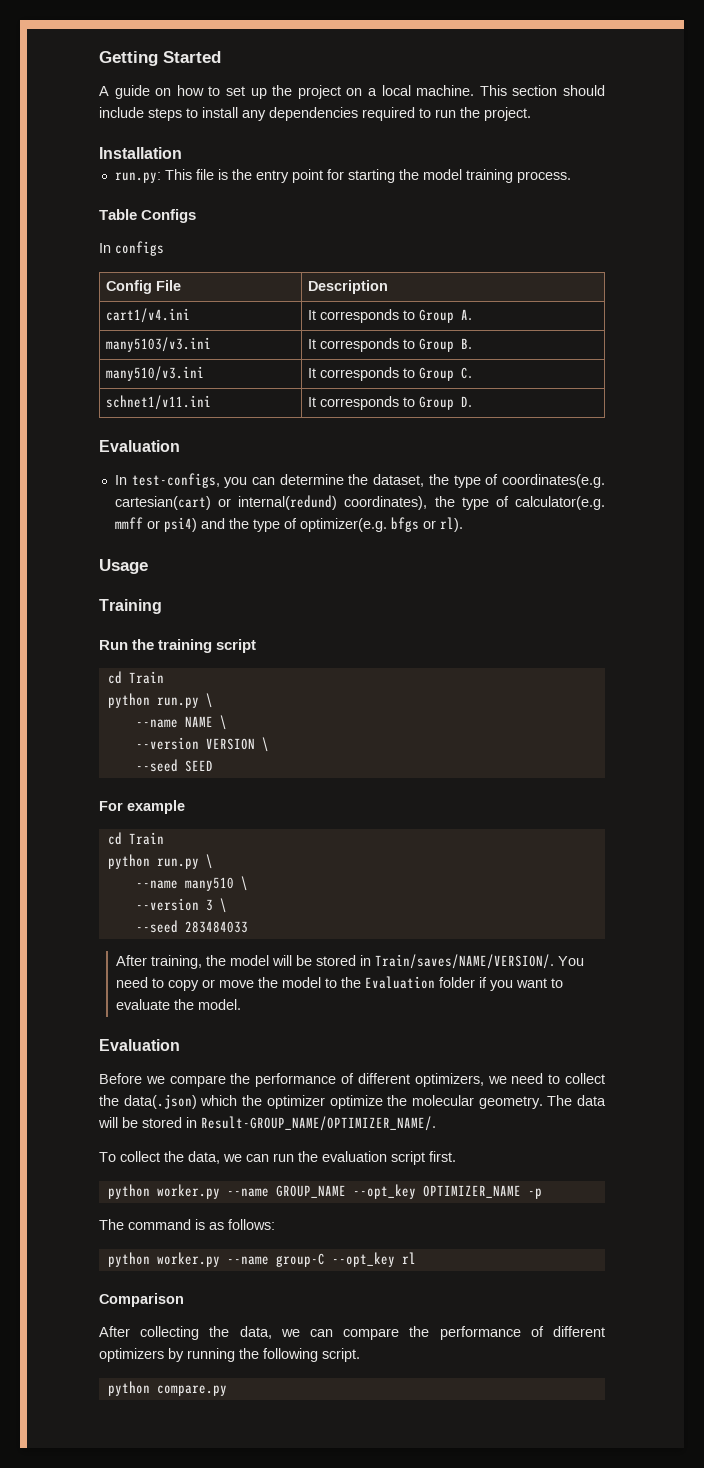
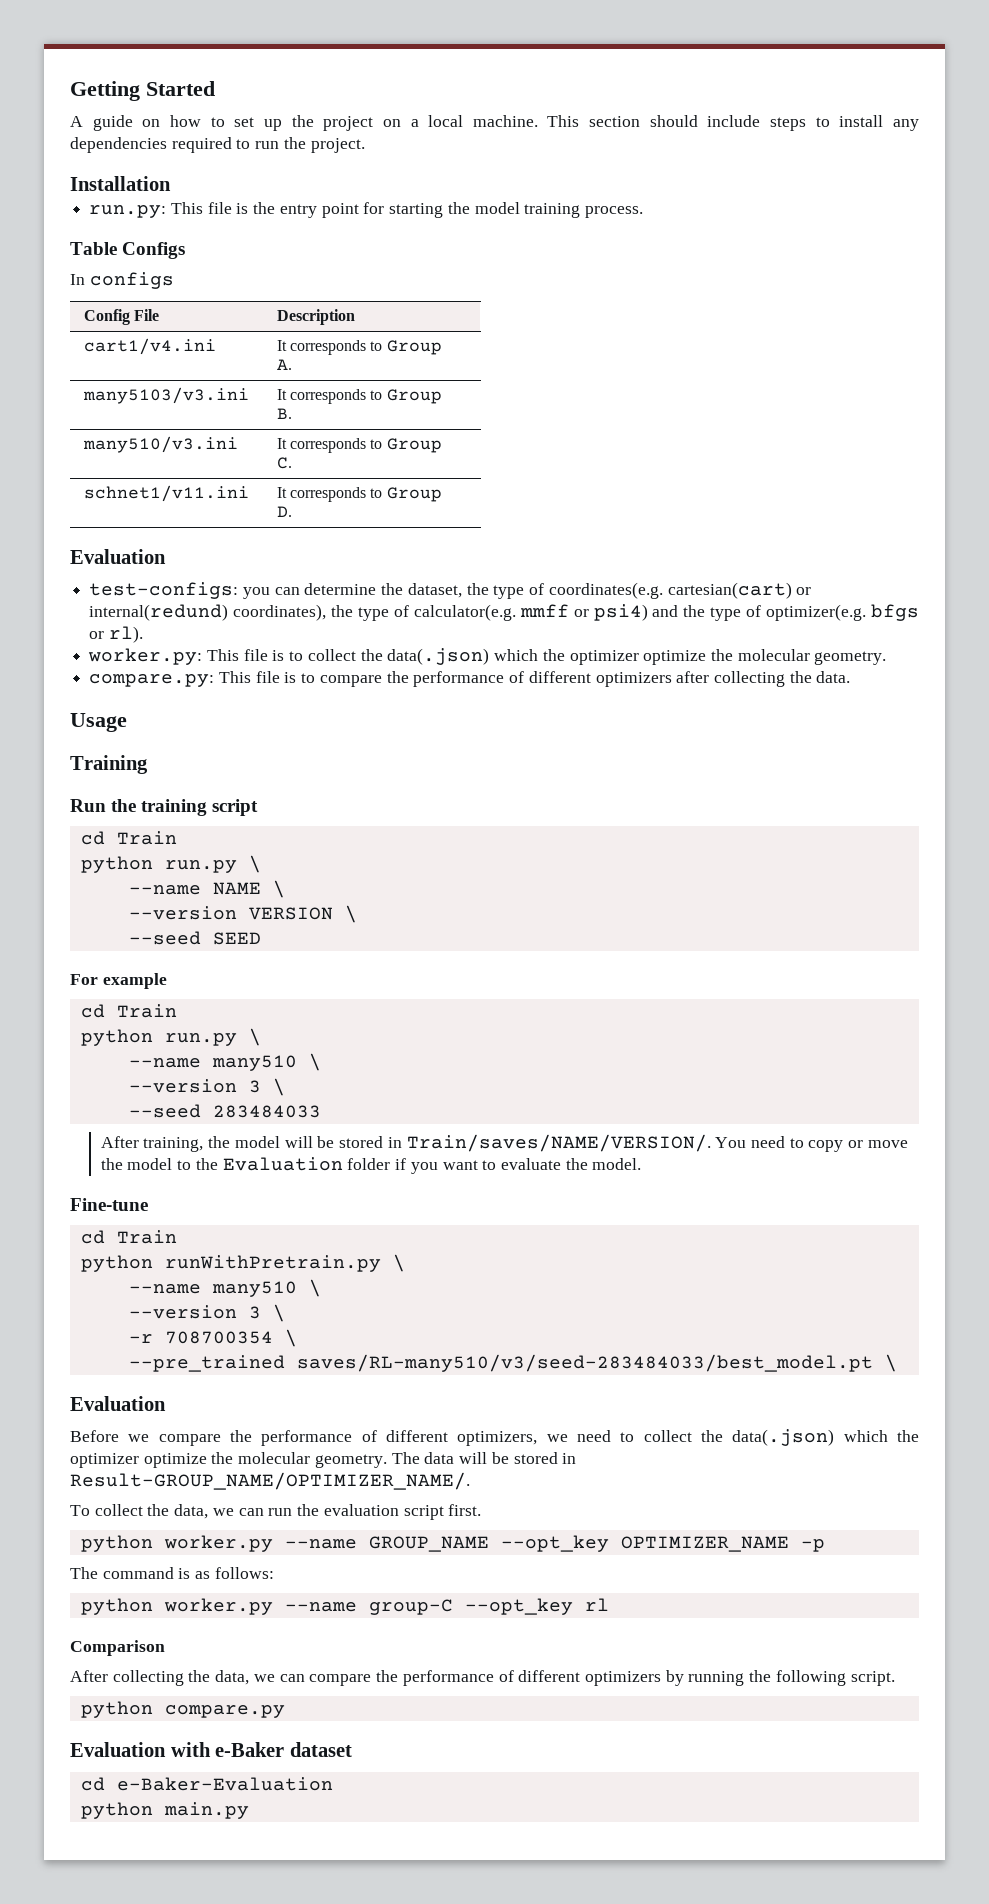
- In test-configs, you can determine the dataset, the type of coordinates(e.g. cartesian(cart) or internal(redund) coordinates), the type of calculator(e.g. mmff or psi4) and the type of optimizer(e.g. bfgs or rl).
+ test-configs: you can determine the dataset, the type of coordinates(e.g. cartesian(cart) or internal(redund) coordinates), the type of calculator(e.g. mmff or psi4) and the type of optimizer(e.g. bfgs or rl).
+ worker.py: This file is to collect the data(.json) which the optimizer optimize the molecular geometry.
+ compare.py: This file is to compare the performance of different optimizers after collecting the data.
+ Fine-tune
+ cd Train
+ python runWithPretrain.py \
+ --name many510 \
+ --version 3 \
+ -r 708700354 \
+ --pre_trained saves/RL-many510/v3/seed-283484033/best_model.pt \
+ Evaluation with e-Baker dataset
+ cd e-Baker-Evaluation
+ python main.py

